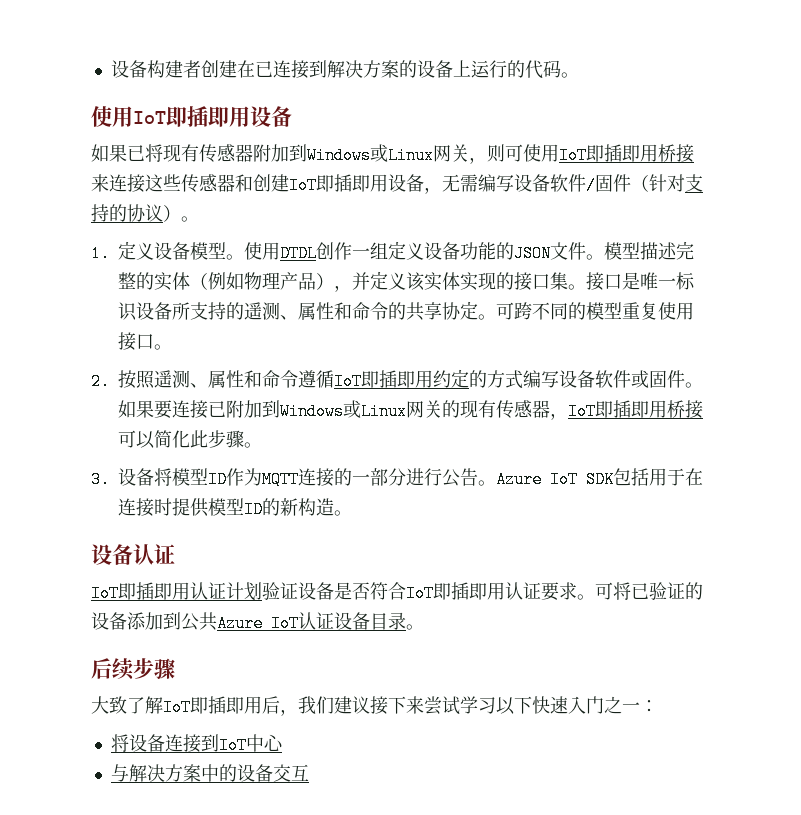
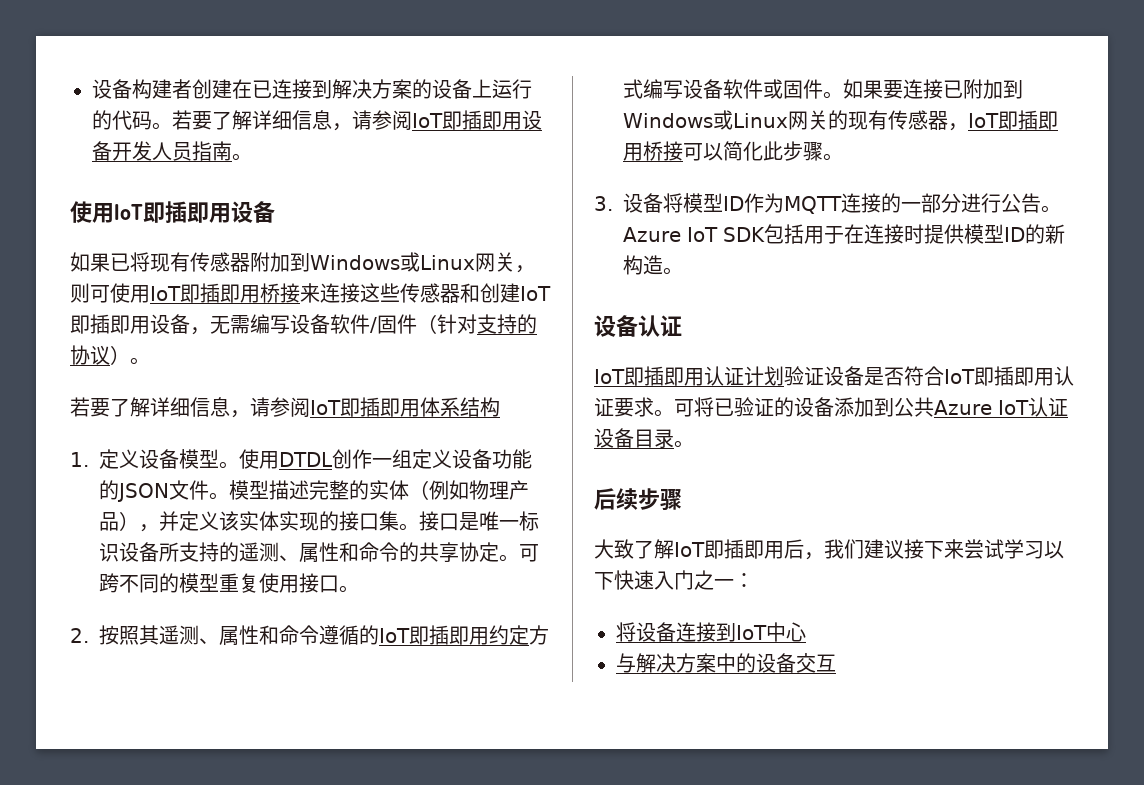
+ 若要了解详细信息，请参阅IoT即插即用设备开发人员指南。
+ 若要了解详细信息，请参阅IoT即插即用体系结构
- 2.按照遥测、属性和命令遵循IoT即插即用约定的方式编写设备软件或固件。
+ 2.按照其遥测、属性和命令遵循的IoT即插即用约定方式编写设备软件或固件。

